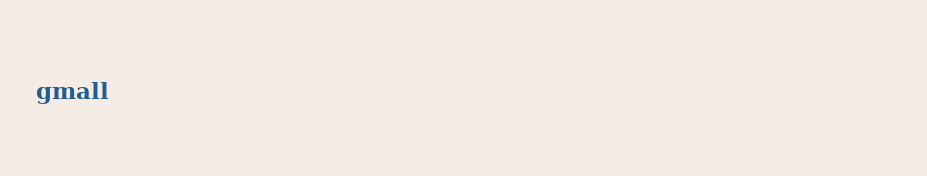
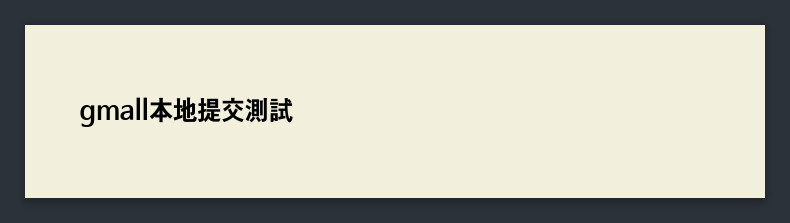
- gmall
+ gmall本地提交測試

